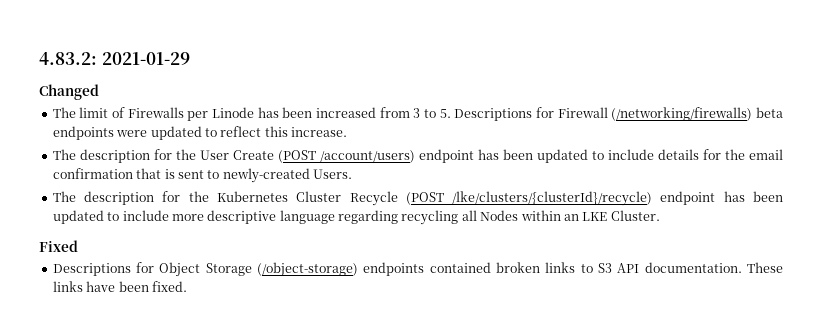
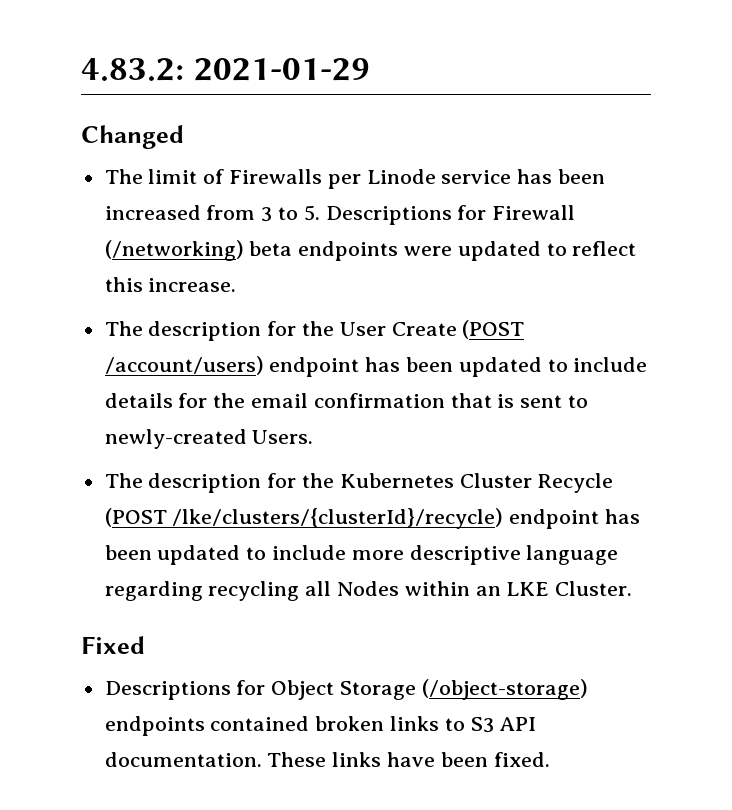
- The limit of Firewalls per Linode has been increased from 3 to 5. Descriptions for Firewall (/networking/firewalls) beta endpoints were updated to reflect this increase.
+ The limit of Firewalls per Linode service has been increased from 3 to 5. Descriptions for Firewall (/networking) beta endpoints were updated to reflect this increase.

